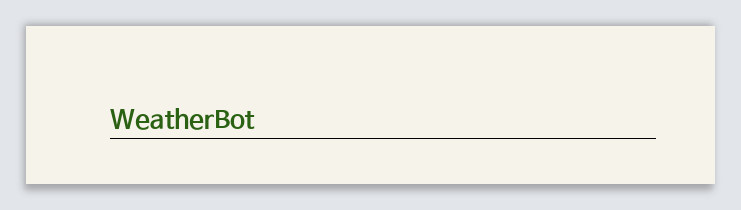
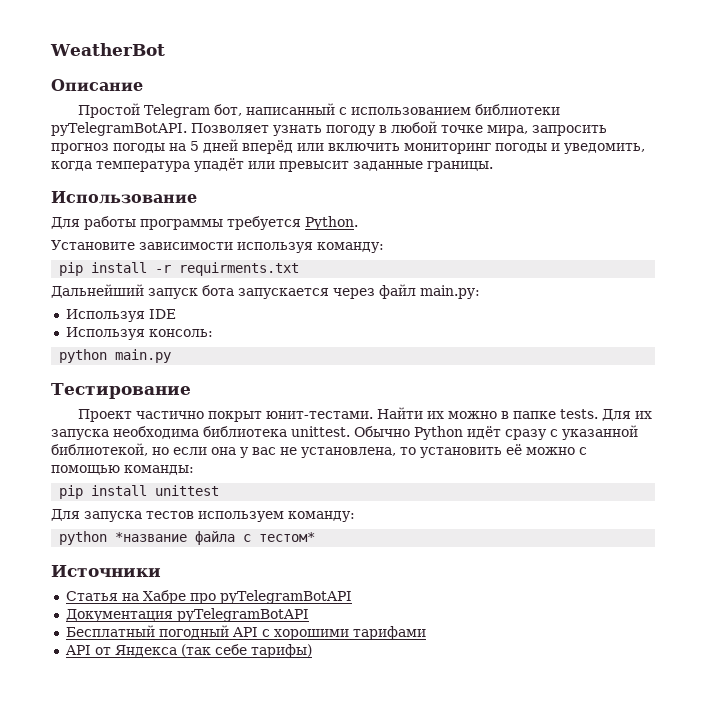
+ Описание
+ Простой Telegram бот, написанный с использованием библиотеки pyTelegramBotAPI. Позволяет узнать погоду в любой точке мира, запросить прогноз погоды на 5 дней вперёд или включить мониторинг погоды и уведомить, когда температура упадёт или превысит заданные границы.
+ Использование
+ Для работы программы требуется Python.
+ Установите зависимости используя команду:
+ pip install -r requirments.txt
+ Дальнейший запуск бота запускается через файл main.py:
+ Используя IDE
+ Используя консоль:
+ python main.py
+ Тестирование
+ Проект частично покрыт юнит-тестами. Найти их можно в папке tests. Для их запуска необходима библиотека unittest. Обычно Python идёт сразу с указанной библиотекой, но если она у вас не установлена, то установить её можно с помощью команды:
+ pip install unittest
+ Для запуска тестов используем команду:
+ python *название файла с тестом*
+ Источники
+ Статья на Хабре про pyTelegramBotAPI
+ Документация pyTelegramBotAPI
+ Бесплатный погодный API с хорошими тарифами
+ API от Яндекса (так себе тарифы)

